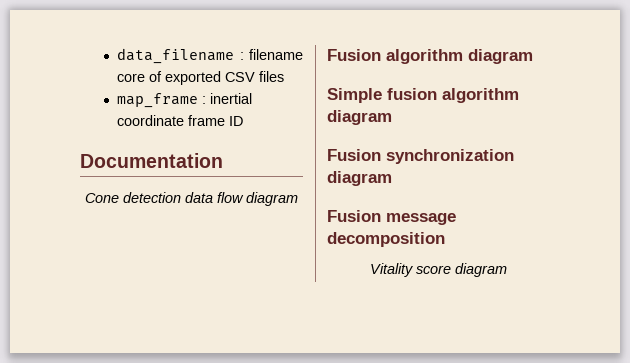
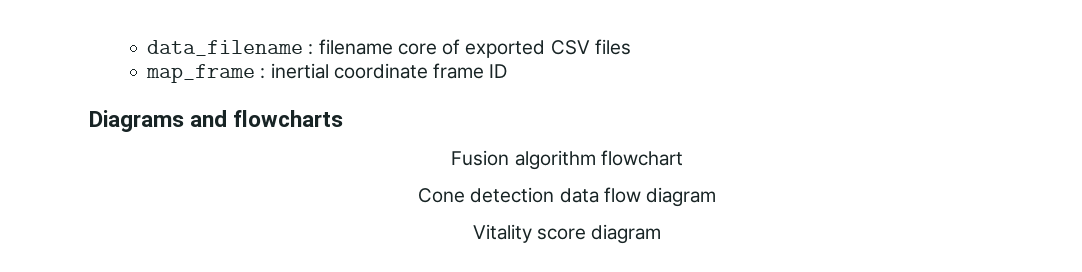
- Documentation
+ Diagrams and flowcharts
+ Fusion algorithm flowchart
- Fusion algorithm diagram
- Simple fusion algorithm diagram
- Fusion synchronization diagram
- Fusion message decomposition

